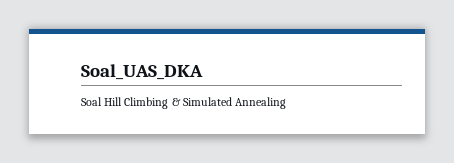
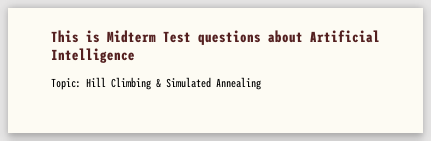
- Soal_UAS_DKA
- Soal Hill Climbing & Simulated Annealing
+ This is Midterm Test questions about Artificial Intelligence
+ Topic: Hill Climbing & Simulated Annealing

